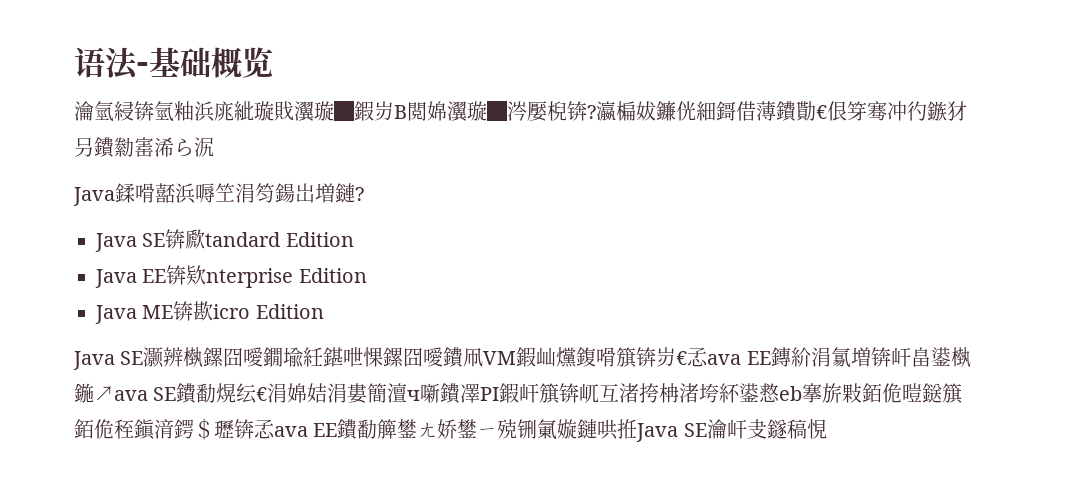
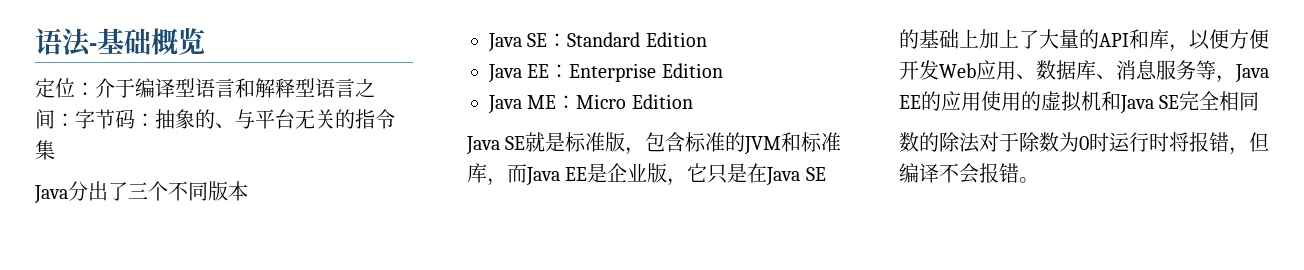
- 瀹氫綅锛氫粙浜庣紪璇戝瀷璇█鍜岃В閲婂瀷璇█涔嬮棿锛?瀛楄妭鐮侊細鎶借薄鐨勩€佷笌骞冲彴鏃犲叧鐨勬寚浠ら泦
- Java鍒嗗嚭浜嗕笁涓笉鍚岀増鏈?
- Java SE锛歋tandard Edition
+ 定位：介于编译型语言和解释型语言之间：字节码：抽象的、与平台无关的指令集
+ Java分出了三个不同版本
+ Java SE：Standard Edition
- Java EE锛欵nterprise Edition
+ Java EE：Enterprise Edition
- Java ME锛歁icro Edition
+ Java ME：Micro Edition
- Java SE灏辨槸鏍囧噯鐗堬紝鍖呭惈鏍囧噯鐨凧VM鍜屾爣鍑嗗簱锛岃€孞ava EE鏄紒涓氱増锛屽畠鍙槸鍦↗ava SE鐨勫熀纭€涓婂姞涓婁簡澶ч噺鐨凙PI鍜屽簱锛屼互渚挎柟渚垮紑鍙慦eb搴旂敤銆佹暟鎹簱銆佹秷鎭湇鍔＄瓑锛孞ava EE鐨勫簲鐢ㄤ娇鐢ㄧ殑铏氭嫙鏈哄拰Java SE瀹屽叏鐩稿悓
+ Java SE就是标准版，包含标准的JVM和标准库，而Java EE是企业版，它只是在Java SE的基础上加上了大量的API和库，以便方便开发Web应用、数据库、消息服务等，Java EE的应用使用的虚拟机和Java SE完全相同
+ 数的除法对于除数为0时运行时将报错，但编译不会报错。

